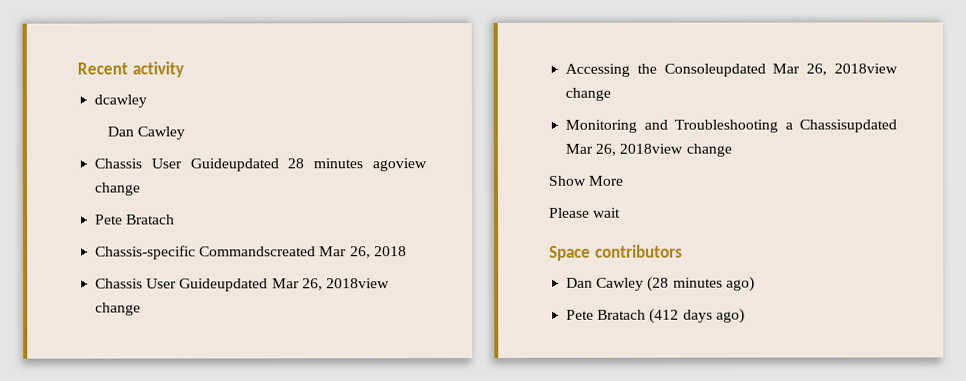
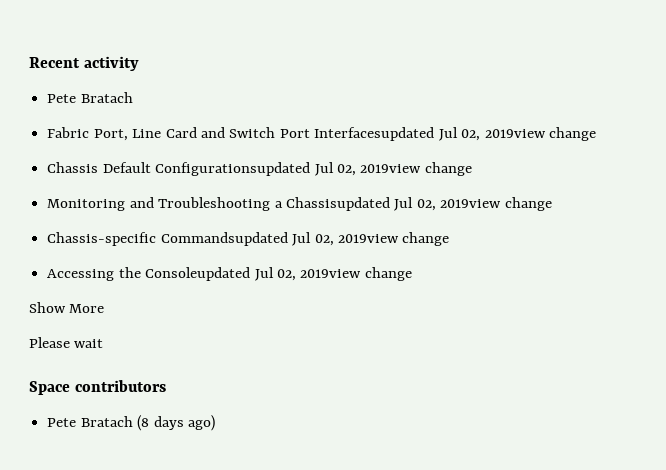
  Recent activity
- dcawley
- Dan Cawley
- Chassis User Guideupdated 28 minutes agoview change
  Pete Bratach
- Chassis-specific Commandscreated Mar 26, 2018
- Chassis User Guideupdated Mar 26, 2018view change
- Accessing the Consoleupdated Mar 26, 2018view change
+ Fabric Port, Line Card and Switch Port Interfacesupdated Jul 02, 2019view change
+ Chassis Default Configurationsupdated Jul 02, 2019view change
- Monitoring and Troubleshooting a Chassisupdated Mar 26, 2018view change
+ Monitoring and Troubleshooting a Chassisupdated Jul 02, 2019view change
+ Chassis-specific Commandsupdated Jul 02, 2019view change
+ Accessing the Consoleupdated Jul 02, 2019view change
- Dan Cawley (28 minutes ago)
- Pete Bratach (412 days ago)
+ Pete Bratach (8 days ago)

